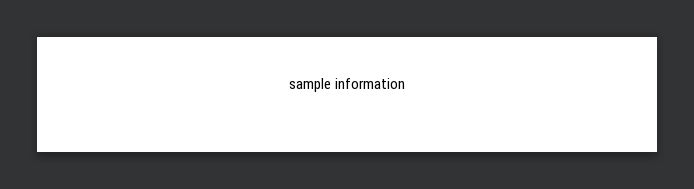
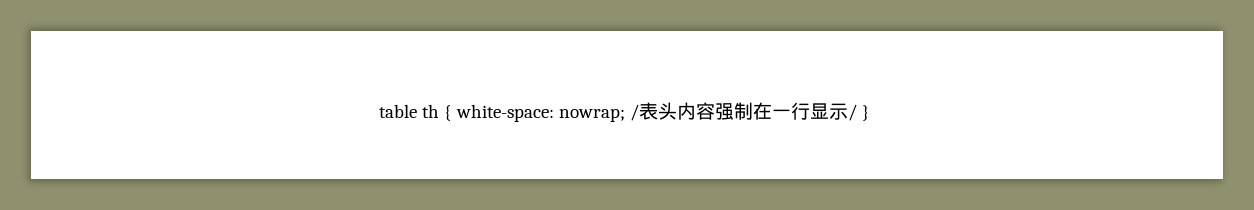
- sample information
+ table th { white-space: nowrap; /表头内容强制在一行显示/ }

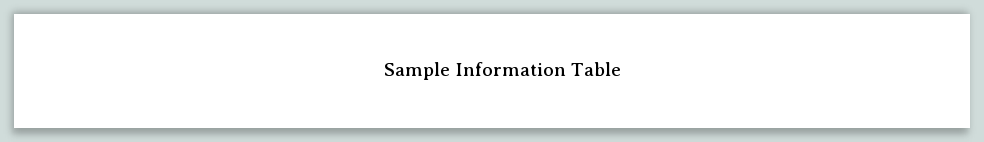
- table th { white-space: nowrap; /表头内容强制在一行显示/ }
+ Sample Information Table

